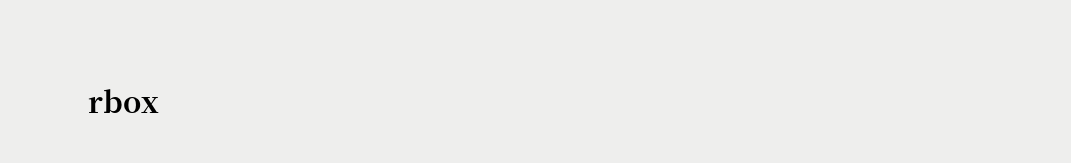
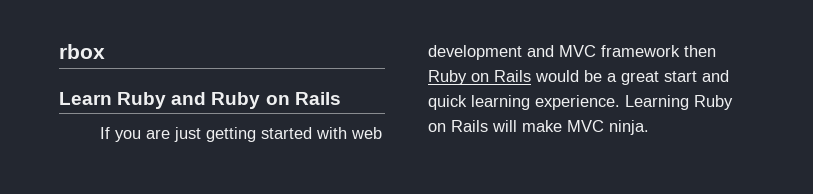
+ Learn Ruby and Ruby on Rails
+ If you are just getting started with web development and MVC framework then Ruby on Rails would be a great start and quick learning experience. Learning Ruby on Rails will make MVC ninja.

